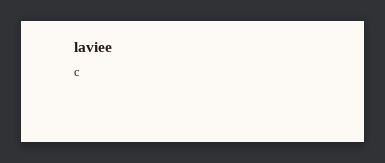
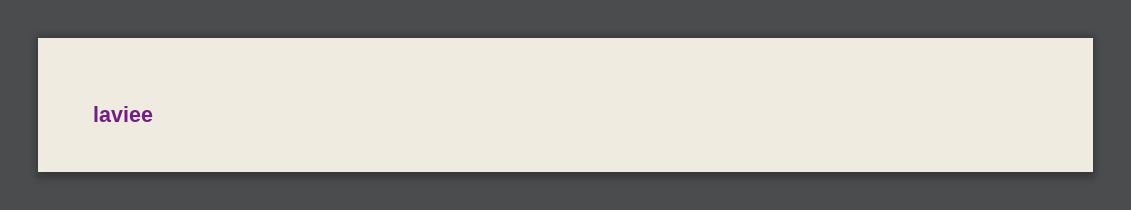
- c

